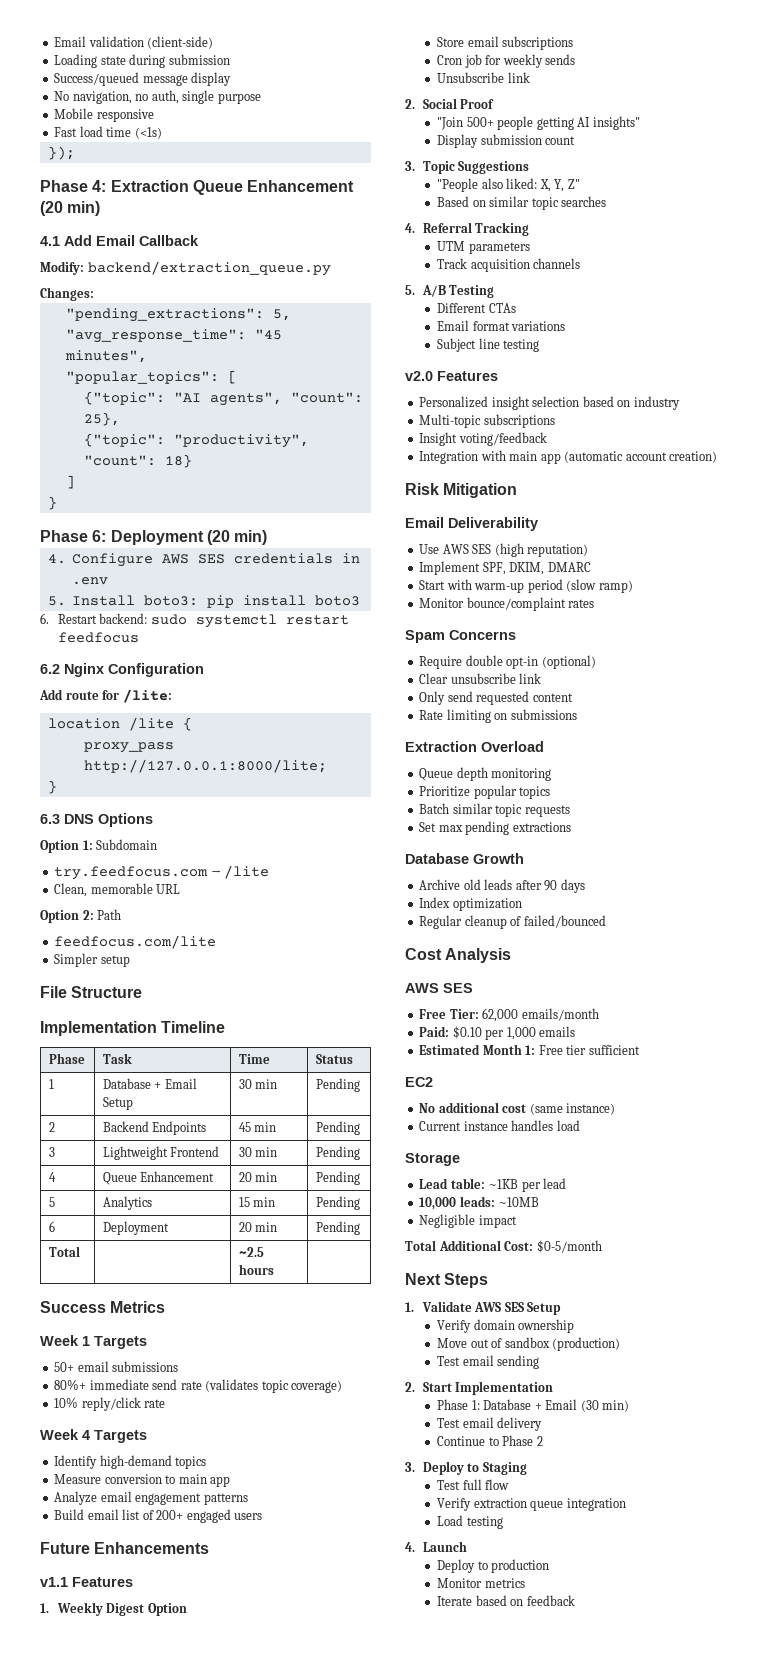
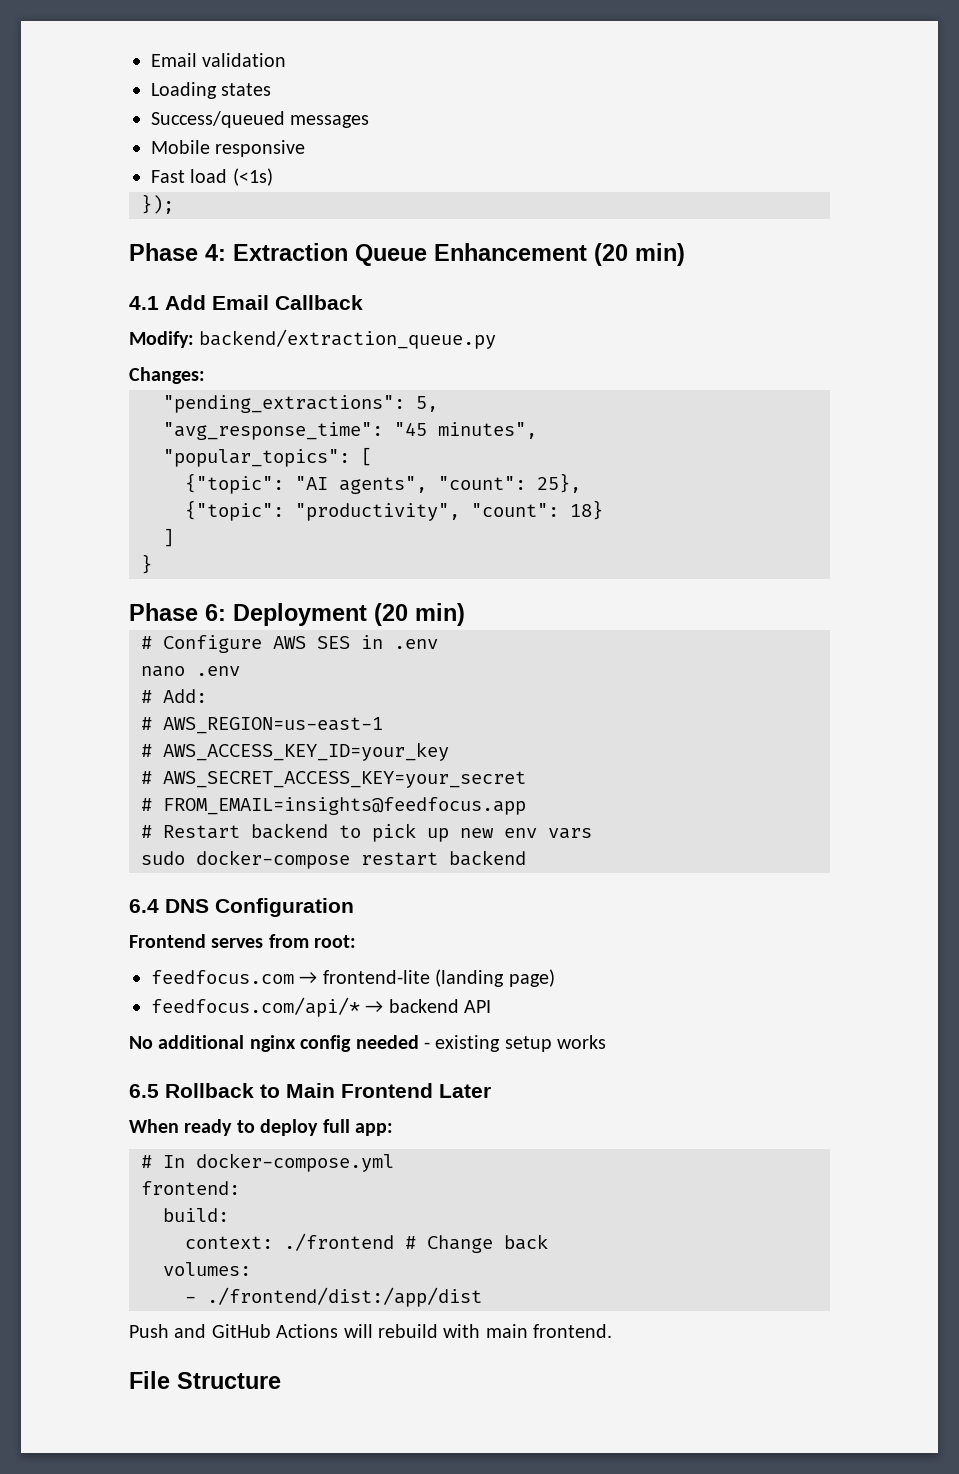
- Email validation (client-side)
+ Email validation
- Loading state during submission
- Success/queued message display
- No navigation, no auth, single purpose
+ Loading states
+ Success/queued messages
- Fast load time (<1s)
+ Fast load (<1s)
- 4. Configure AWS SES credentials in .env
+ # Configure AWS SES in .env
- 5. Install boto3: pip install boto3
- 6. Restart backend: sudo systemctl restart feedfocus
- 6.2 Nginx Configuration
- Add route for /lite:
- location /lite {
- proxy_pass http://127.0.0.1:8000/lite;
- }
- 6.3 DNS Options
- Option 1: Subdomain
- try.feedfocus.com → /lite
- Clean, memorable URL
- Option 2: Path
- feedfocus.com/lite
- Simpler setup
+ nano .env
+ # Add:
+ # AWS_REGION=us-east-1
+ # AWS_ACCESS_KEY_ID=your_key
+ # AWS_SECRET_ACCESS_KEY=your_secret
+ # FROM_EMAIL=insights@feedfocus.app
+ # Restart backend to pick up new env vars
+ sudo docker-compose restart backend
+ 6.4 DNS Configuration
+ Frontend serves from root:
+ feedfocus.com → frontend-lite (landing page)
+ feedfocus.com/api/* → backend API
+ No additional nginx config needed - existing setup works
+ 6.5 Rollback to Main Frontend Later
+ When ready to deploy full app:
+ # In docker-compose.yml
+ frontend:
+ build:
+ context: ./frontend # Change back
+ volumes:
+ - ./frontend/dist:/app/dist
+ Push and GitHub Actions will rebuild with main frontend.
  File Structure
- Implementation Timeline
- Phase | Task | Time | Status
- 1 | Database + Email Setup | 30 min | Pending
- 2 | Backend Endpoints | 45 min | Pending
- 3 | Lightweight Frontend | 30 min | Pending
- 4 | Queue Enhancement | 20 min | Pending
- 5 | Analytics | 15 min | Pending
- 6 | Deployment | 20 min | Pending
- Total | | ~2.5 hours |
- Success Metrics
- Week 1 Targets
- 50+ email submissions
- 80%+ immediate send rate (validates topic coverage)
- 10% reply/click rate
- Week 4 Targets
- Identify high-demand topics
- Measure conversion to main app
- Analyze email engagement patterns
- Build email list of 200+ engaged users
- Future Enhancements
- v1.1 Features
- 1. Weekly Digest Option
- Store email subscriptions
- Cron job for weekly sends
- Unsubscribe link
- 2. Social Proof
- "Join 500+ people getting AI insights"
- Display submission count
- 3. Topic Suggestions
- "People also liked: X, Y, Z"
- Based on similar topic searches
- 4. Referral Tracking
- UTM parameters
- Track acquisition channels
- 5. A/B Testing
- Different CTAs
- Email format variations
- Subject line testing
- v2.0 Features
- Personalized insight selection based on industry
- Multi-topic subscriptions
- Insight voting/feedback
- Integration with main app (automatic account creation)
- Risk Mitigation
- Email Deliverability
- Use AWS SES (high reputation)
- Implement SPF, DKIM, DMARC
- Start with warm-up period (slow ramp)
- Monitor bounce/complaint rates
- Spam Concerns
- Require double opt-in (optional)
- Clear unsubscribe link
- Only send requested content
- Rate limiting on submissions
- Extraction Overload
- Queue depth monitoring
- Prioritize popular topics
- Batch similar topic requests
- Set max pending extractions
- Database Growth
- Archive old leads after 90 days
- Index optimization
- Regular cleanup of failed/bounced
- Cost Analysis
- AWS SES
- Free Tier: 62,000 emails/month
- Paid: $0.10 per 1,000 emails
- Estimated Month 1: Free tier sufficient
- EC2
- No additional cost (same instance)
- Current instance handles load
- Storage
- Lead table: ~1KB per lead
- 10,000 leads: ~10MB
- Negligible impact
- Total Additional Cost: $0-5/month
- Next Steps
- 1. Validate AWS SES Setup
- Verify domain ownership
- Move out of sandbox (production)
- Test email sending
- 2. Start Implementation
- Phase 1: Database + Email (30 min)
- Test email delivery
- Continue to Phase 2
- 3. Deploy to Staging
- Test full flow
- Verify extraction queue integration
- Load testing
- 4. Launch
- Deploy to production
- Monitor metrics
- Iterate based on feedback

